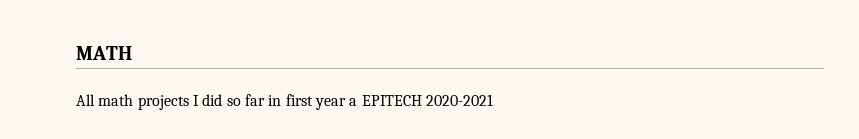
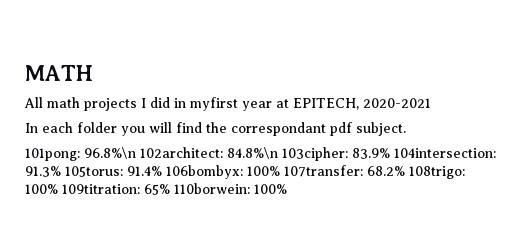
- All math projects I did so far in first year a EPITECH 2020-2021
+ All math projects I did in myfirst year at EPITECH, 2020-2021
+ In each folder you will find the correspondant pdf subject.
+ 101pong: 96.8%\n 102architect: 84.8%\n 103cipher: 83.9% 104intersection: 91.3% 105torus: 91.4% 106bombyx: 100% 107transfer: 68.2% 108trigo: 100% 109titration: 65% 110borwein: 100%

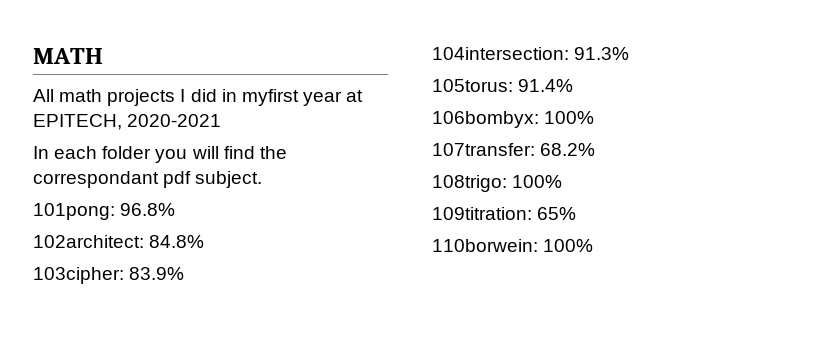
- 101pong: 96.8%\n 102architect: 84.8%\n 103cipher: 83.9% 104intersection: 91.3% 105torus: 91.4% 106bombyx: 100% 107transfer: 68.2% 108trigo: 100% 109titration: 65% 110borwein: 100%
+ 101pong: 96.8%
+ 102architect: 84.8%
+ 103cipher: 83.9%
+ 104intersection: 91.3%
+ 105torus: 91.4%
+ 106bombyx: 100%
+ 107transfer: 68.2%
+ 108trigo: 100%
+ 109titration: 65%
+ 110borwein: 100%

